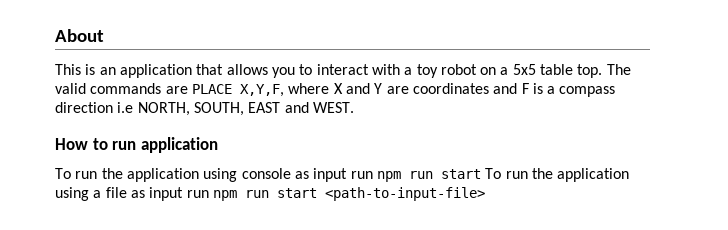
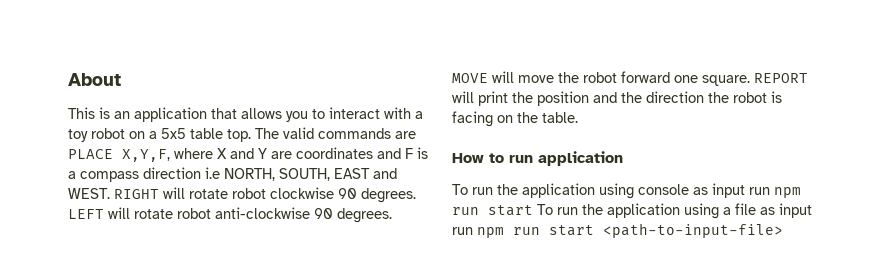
+ RIGHT will rotate robot clockwise 90 degrees. LEFT will rotate robot anti-clockwise 90 degrees. MOVE will move the robot forward one square. REPORT will print the position and the direction the robot is facing on the table.

